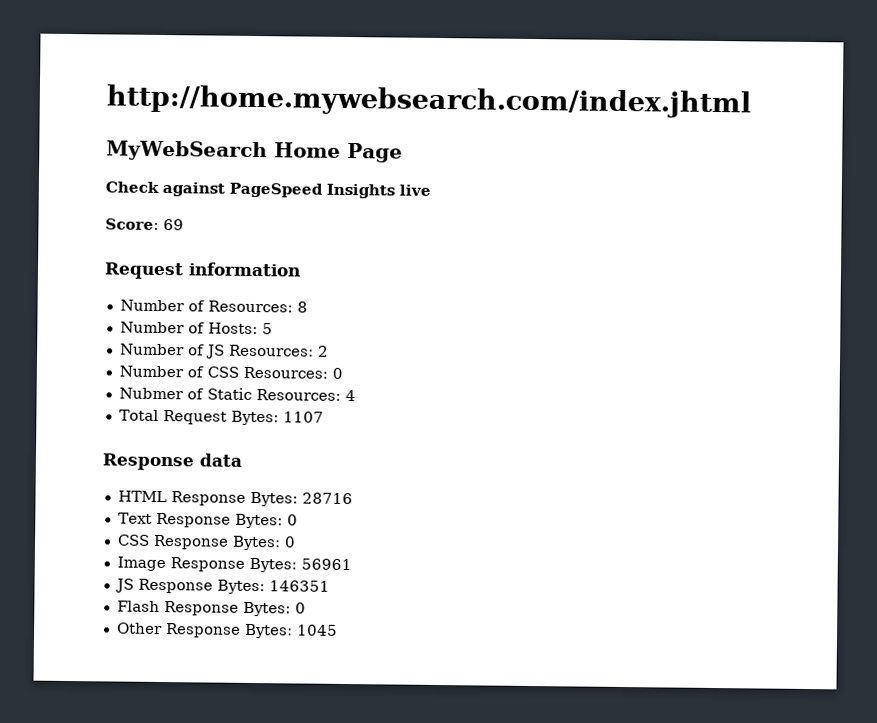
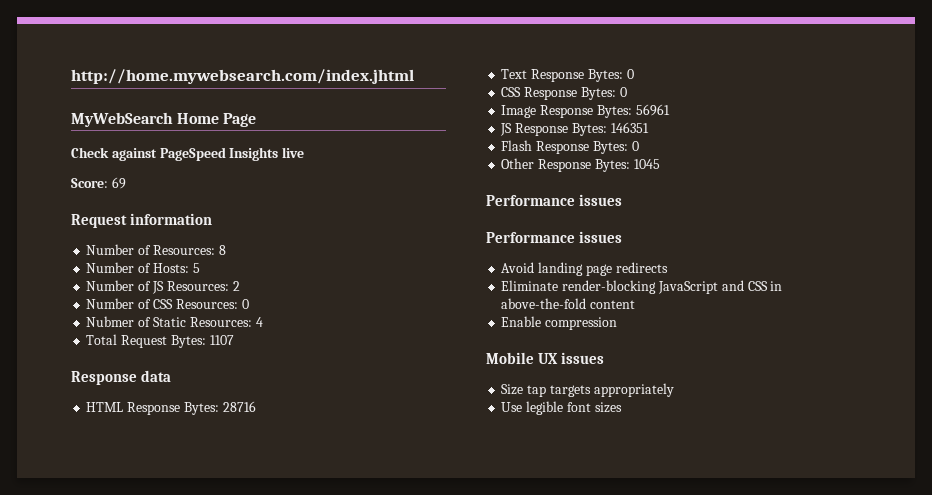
  Other Response Bytes: 1045
+ Performance issues
+ Performance issues
+ Avoid landing page redirects
+ Eliminate render-blocking JavaScript and CSS in above-the-fold content
+ Enable compression
+ Mobile UX issues
+ Size tap targets appropriately
+ Use legible font sizes

